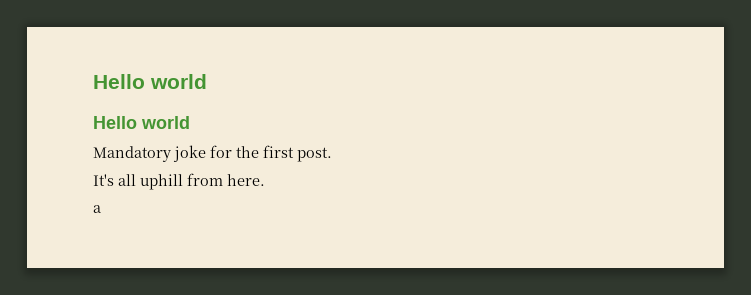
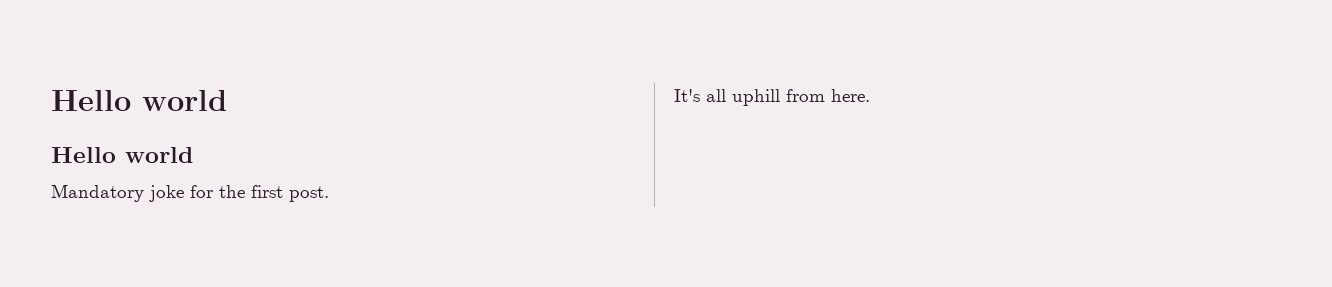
- a

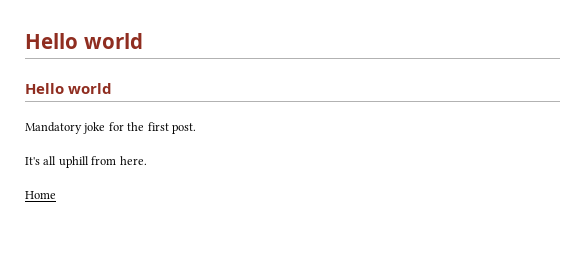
+ Home

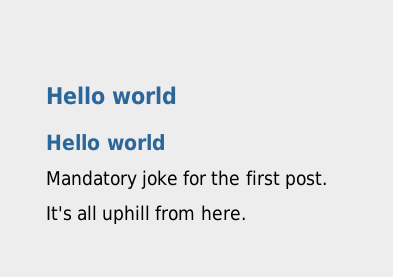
- Home

